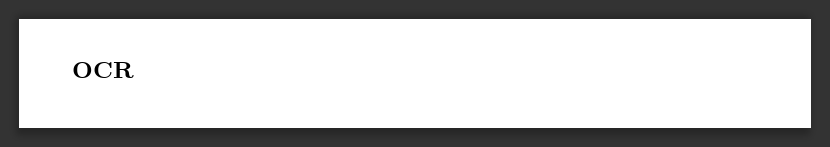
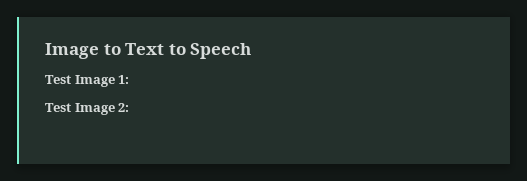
- OCR
+ Image to Text to Speech
+ Test Image 1:
+ Test Image 2:

